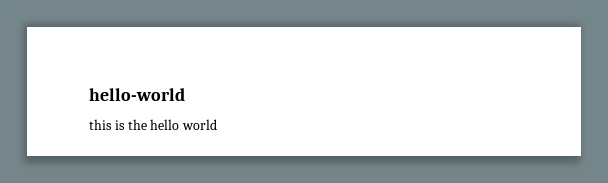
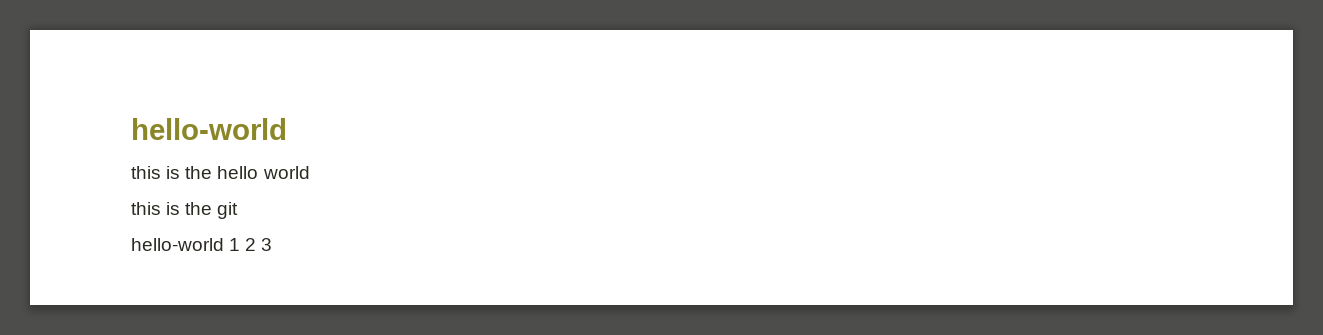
+ this is the git
+ hello-world 1 2 3

